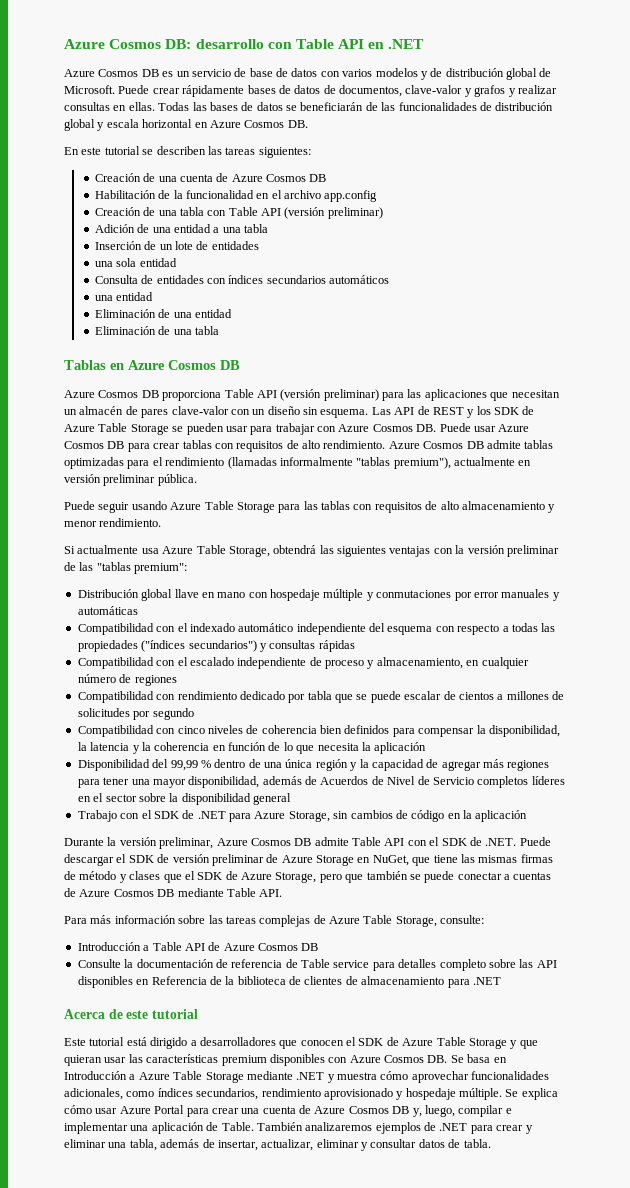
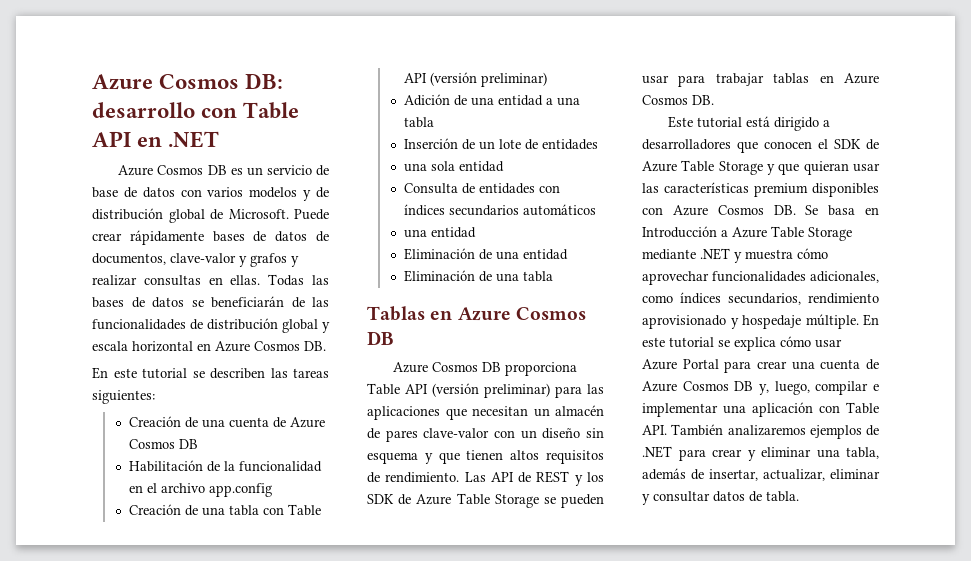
- Azure Cosmos DB proporciona Table API (versión preliminar) para las aplicaciones que necesitan un almacén de pares clave-valor con un diseño sin esquema.
+ Azure Cosmos DB proporciona Table API (versión preliminar) para las aplicaciones que necesitan un almacén de pares clave-valor con un diseño sin esquema y que tienen altos requisitos de rendimiento.
- Las API de REST y los SDK de Azure Table Storage se pueden usar para trabajar con Azure Cosmos DB. Puede usar Azure Cosmos DB para crear tablas con requisitos de alto rendimiento. Azure Cosmos DB admite tablas optimizadas para el rendimiento (llamadas informalmente "tablas premium"), actualmente en versión preliminar pública.
- Puede seguir usando Azure Table Storage para las tablas con requisitos de alto almacenamiento y menor rendimiento.
- Si actualmente usa Azure Table Storage, obtendrá las siguientes ventajas con la versión preliminar de las "tablas premium":
- Distribución global llave en mano con hospedaje múltiple y conmutaciones por error manuales y automáticas
- Compatibilidad con el indexado automático independiente del esquema con respecto a todas las propiedades ("índices secundarios") y consultas rápidas
- Compatibilidad con el escalado independiente de proceso y almacenamiento, en cualquier número de regiones
- Compatibilidad con rendimiento dedicado por tabla que se puede escalar de cientos a millones de solicitudes por segundo
- Compatibilidad con cinco niveles de coherencia bien definidos para compensar la disponibilidad, la latencia y la coherencia en función de lo que necesita la aplicación
- Disponibilidad del 99,99 % dentro de una única región y la capacidad de agregar más regiones para tener una mayor disponibilidad, además de Acuerdos de Nivel de Servicio completos líderes en el sector sobre la disponibilidad general
- Trabajo con el SDK de .NET para Azure Storage, sin cambios de código en la aplicación
- Durante la versión preliminar, Azure Cosmos DB admite Table API con el SDK de .NET. Puede descargar el SDK de versión preliminar de Azure Storage en NuGet, que tiene las mismas firmas de método y clases que el SDK de Azure Storage, pero que también se puede conectar a cuentas de Azure Cosmos DB mediante Table API.
- Para más información sobre las tareas complejas de Azure Table Storage, consulte:
- Introducción a Table API de Azure Cosmos DB
- Consulte la documentación de referencia de Table service para detalles completo sobre las API disponibles en Referencia de la biblioteca de clientes de almacenamiento para .NET
- Acerca de este tutorial
+ Las API de REST y los SDK de Azure Table Storage se pueden usar para trabajar tablas en Azure Cosmos DB.
- Se explica cómo usar Azure Portal para crear una cuenta de Azure Cosmos DB y, luego, compilar e implementar una aplicación de Table. También analizaremos ejemplos de .NET para crear y eliminar una tabla, además de insertar, actualizar, eliminar y consultar datos de tabla.
+ En este tutorial se explica cómo usar Azure Portal para crear una cuenta de Azure Cosmos DB y, luego, compilar e implementar una aplicación con Table API. También analizaremos ejemplos de .NET para crear y eliminar una tabla, además de insertar, actualizar, eliminar y consultar datos de tabla.

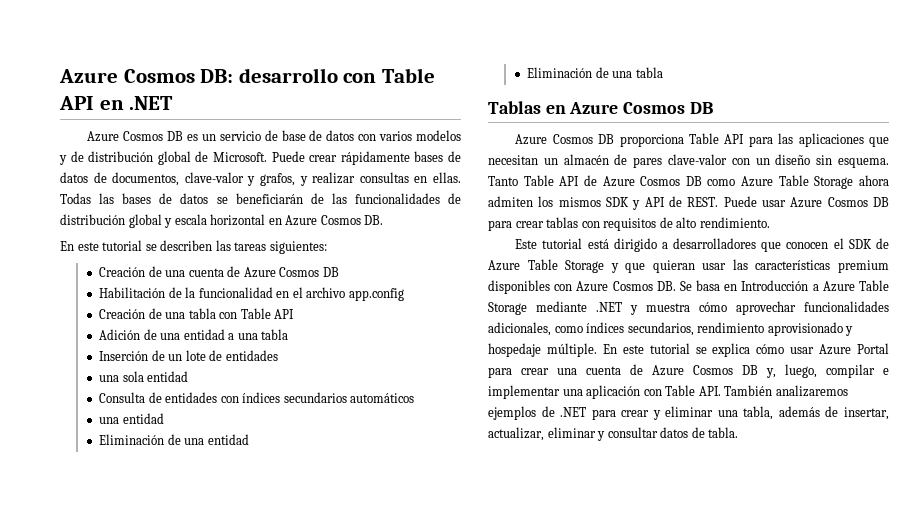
- Puede crear rápidamente bases de datos de documentos, clave-valor y grafos y realizar consultas en ellas.
+ Puede crear rápidamente bases de datos de documentos, clave-valor y grafos, y realizar consultas en ellas.
- Creación de una tabla con Table API (versión preliminar)
+ Creación de una tabla con Table API
- Azure Cosmos DB proporciona Table API (versión preliminar) para las aplicaciones que necesitan un almacén de pares clave-valor con un diseño sin esquema y que tienen altos requisitos de rendimiento. Las API de REST y los SDK de Azure Table Storage se pueden usar para trabajar tablas en Azure Cosmos DB.
+ Azure Cosmos DB proporciona Table API para las aplicaciones que necesitan un almacén de pares clave-valor con un diseño sin esquema. Tanto Table API de Azure Cosmos DB como Azure Table Storage ahora admiten los mismos SDK y API de REST. Puede usar Azure Cosmos DB para crear tablas con requisitos de alto rendimiento.

